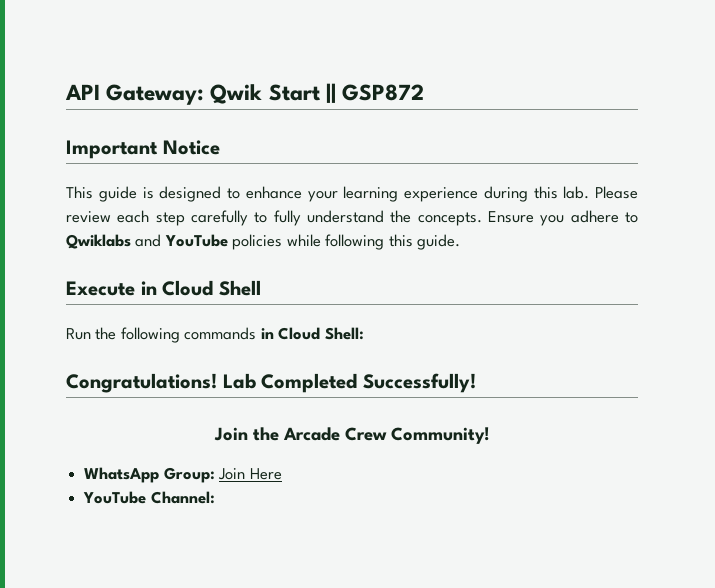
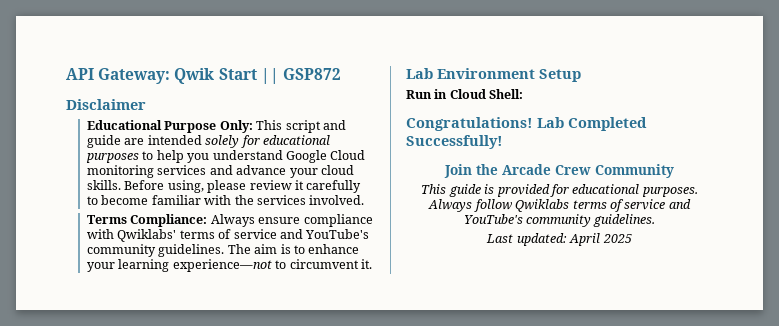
- Important Notice
- This guide is designed to enhance your learning experience during this lab. Please review each step carefully to fully understand the concepts. Ensure you adhere to Qwiklabs and YouTube policies while following this guide.
- Execute in Cloud Shell
- Run the following commands in Cloud Shell:
+ Disclaimer
+ Educational Purpose Only: This script and guide are intended solely for educational purposes to help you understand Google Cloud monitoring services and advance your cloud skills. Before using, please review it carefully to become familiar with the services involved.
+ Terms Compliance: Always ensure compliance with Qwiklabs' terms of service and YouTube's community guidelines. The aim is to enhance your learning experience—not to circumvent it.
+ Lab Environment Setup
+ Run in Cloud Shell:
- Join the Arcade Crew Community!
- WhatsApp Group: Join Here
- YouTube Channel:
+ Join the Arcade Crew Community
+ This guide is provided for educational purposes. Always follow Qwiklabs terms of service and YouTube's community guidelines.
+ Last updated: April 2025

